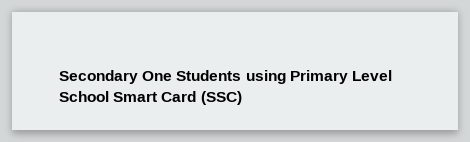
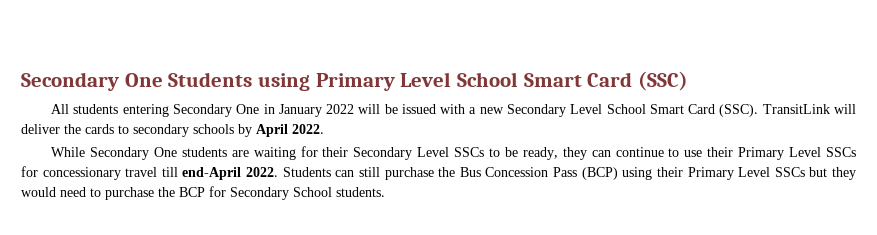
+ All students entering Secondary One in January 2022 will be issued with a new Secondary Level School Smart Card (SSC). TransitLink will deliver the cards to secondary schools by April 2022.
+ While Secondary One students are waiting for their Secondary Level SSCs to be ready, they can continue to use their Primary Level SSCs for concessionary travel till end-April 2022. Students can still purchase the Bus Concession Pass (BCP) using their Primary Level SSCs but they would need to purchase the BCP for Secondary School students.

